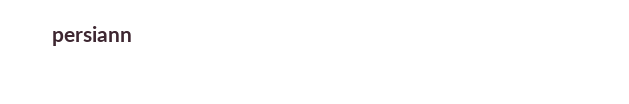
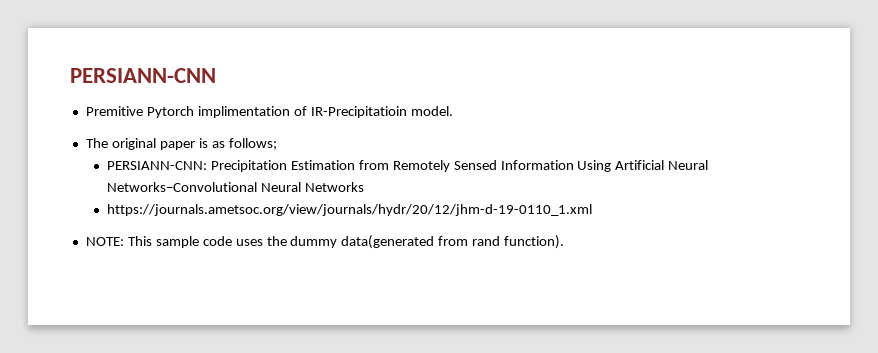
- persiann
+ PERSIANN-CNN
+ Premitive Pytorch implimentation of IR-Precipitatioin model.
+ The original paper is as follows;
+ PERSIANN-CNN: Precipitation Estimation from Remotely Sensed Information Using Artificial Neural Networks–Convolutional Neural Networks
+ https://journals.ametsoc.org/view/journals/hydr/20/12/jhm-d-19-0110_1.xml
+ NOTE: This sample code uses the dummy data(generated from rand function).

